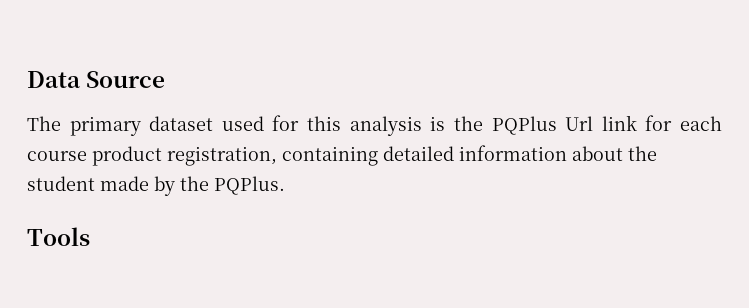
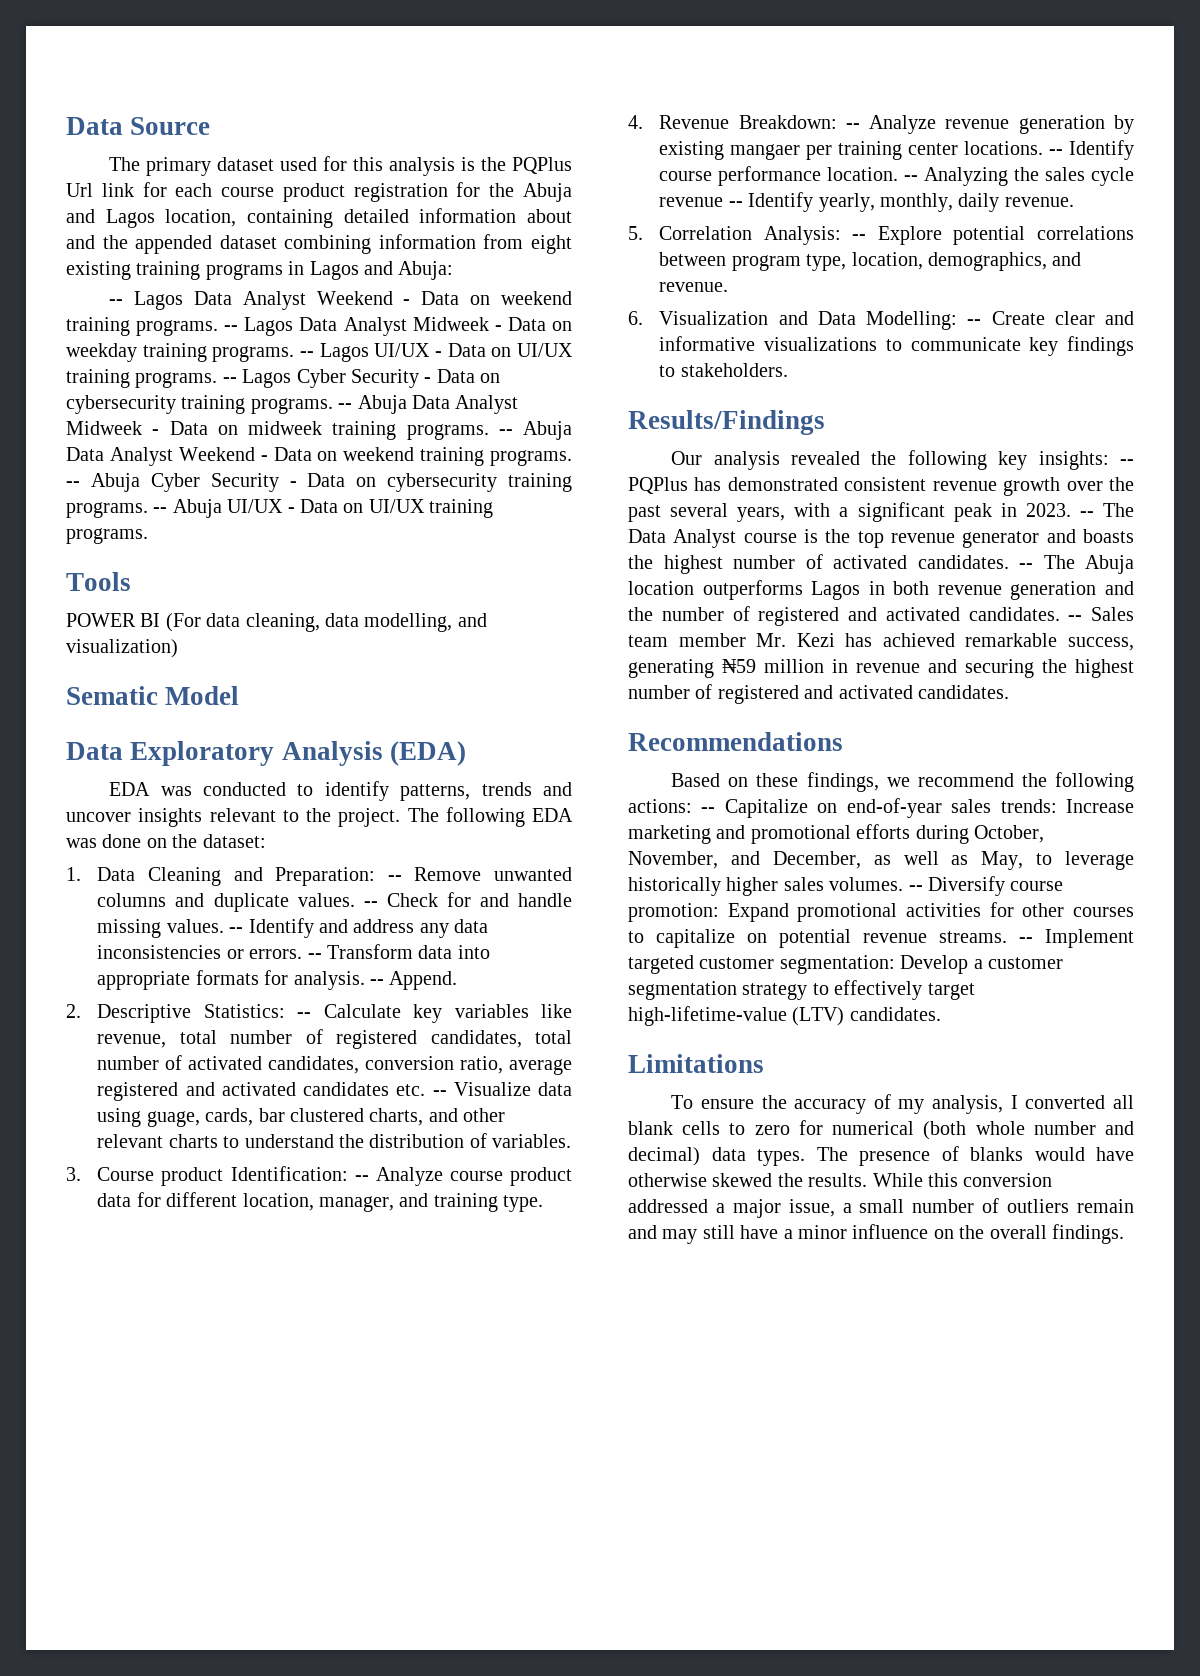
- The primary dataset used for this analysis is the PQPlus Url link for each course product registration, containing detailed information about the student made by the PQPlus.
+ The primary dataset used for this analysis is the PQPlus Url link for each course product registration for the Abuja and Lagos location, containing detailed information about and the appended dataset combining information from eight existing training programs in Lagos and Abuja:
+ -- Lagos Data Analyst Weekend - Data on weekend training programs. -- Lagos Data Analyst Midweek - Data on weekday training programs. -- Lagos UI/UX - Data on UI/UX training programs. -- Lagos Cyber Security - Data on cybersecurity training programs. -- Abuja Data Analyst Midweek - Data on midweek training programs. -- Abuja Data Analyst Weekend - Data on weekend training programs. -- Abuja Cyber Security - Data on cybersecurity training programs. -- Abuja UI/UX - Data on UI/UX training programs.
  Tools
+ POWER BI (For data cleaning, data modelling, and visualization)
+ Sematic Model
+ Data Exploratory Analysis (EDA)
+ EDA was conducted to identify patterns, trends and uncover insights relevant to the project. The following EDA was done on the dataset:
+ 1. Data Cleaning and Preparation: -- Remove unwanted columns and duplicate values. -- Check for and handle missing values. -- Identify and address any data inconsistencies or errors. -- Transform data into appropriate formats for analysis. -- Append.
+ 2. Descriptive Statistics: -- Calculate key variables like revenue, total number of registered candidates, total number of activated candidates, conversion ratio, average registered and activated candidates etc. -- Visualize data using guage, cards, bar clustered charts, and other relevant charts to understand the distribution of variables.
+ 3. Course product Identification: -- Analyze course product data for different location, manager, and training type.
+ 4. Revenue Breakdown: -- Analyze revenue generation by existing mangaer per training center locations. -- Identify course performance location. -- Analyzing the sales cycle revenue -- Identify yearly, monthly, daily revenue.
+ 5. Correlation Analysis: -- Explore potential correlations between program type, location, demographics, and revenue.
+ 6. Visualization and Data Modelling: -- Create clear and informative visualizations to communicate key findings to stakeholders.
+ Results/Findings
+ Our analysis revealed the following key insights: -- PQPlus has demonstrated consistent revenue growth over the past several years, with a significant peak in 2023. -- The Data Analyst course is the top revenue generator and boasts the highest number of activated candidates. -- The Abuja location outperforms Lagos in both revenue generation and the number of registered and activated candidates. -- Sales team member Mr. Kezi has achieved remarkable success, generating ₦59 million in revenue and securing the highest number of registered and activated candidates.
+ Recommendations
+ Based on these findings, we recommend the following actions: -- Capitalize on end-of-year sales trends: Increase marketing and promotional efforts during October, November, and December, as well as May, to leverage historically higher sales volumes. -- Diversify course promotion: Expand promotional activities for other courses to capitalize on potential revenue streams. -- Implement targeted customer segmentation: Develop a customer segmentation strategy to effectively target high-lifetime-value (LTV) candidates.
+ Limitations
+ To ensure the accuracy of my analysis, I converted all blank cells to zero for numerical (both whole number and decimal) data types. The presence of blanks would have otherwise skewed the results. While this conversion addressed a major issue, a small number of outliers remain and may still have a minor influence on the overall findings.

